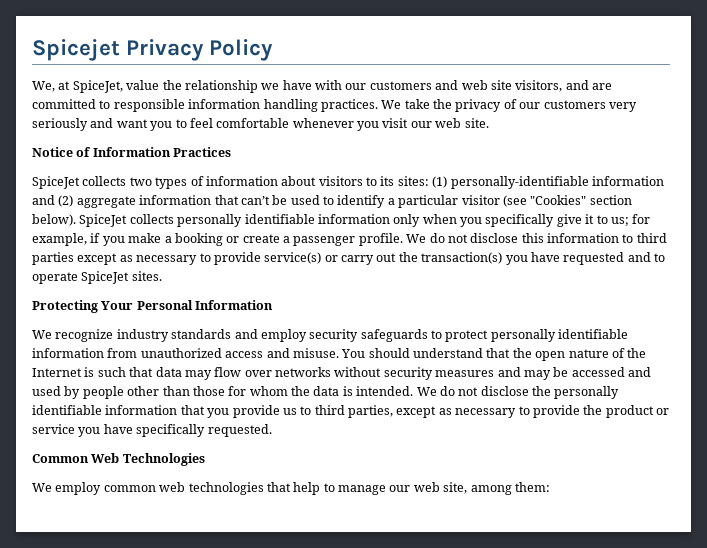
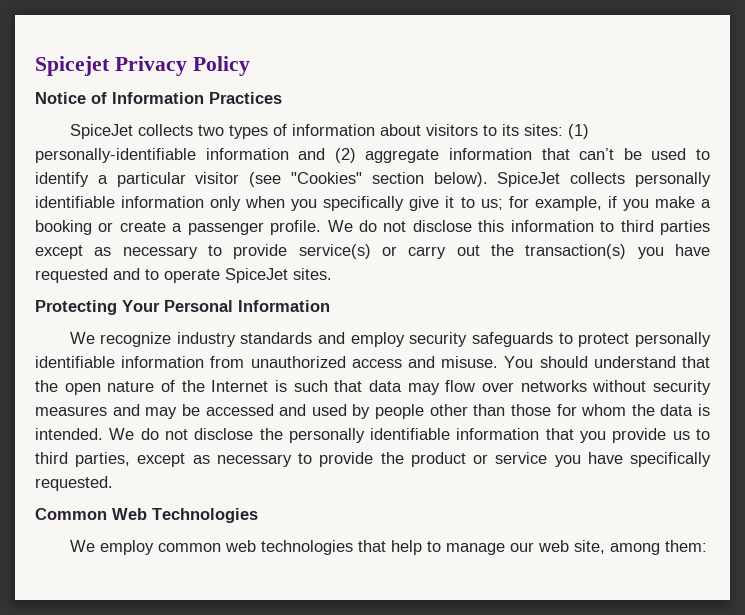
- We, at SpiceJet, value the relationship we have with our customers and web site visitors, and are committed to responsible information handling practices. We take the privacy of our customers very seriously and want you to feel comfortable whenever you visit our web site.

